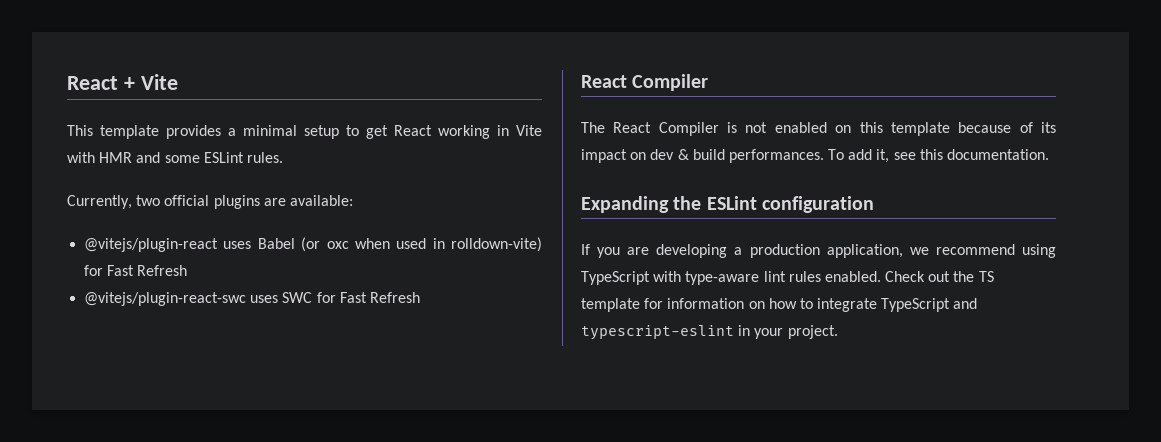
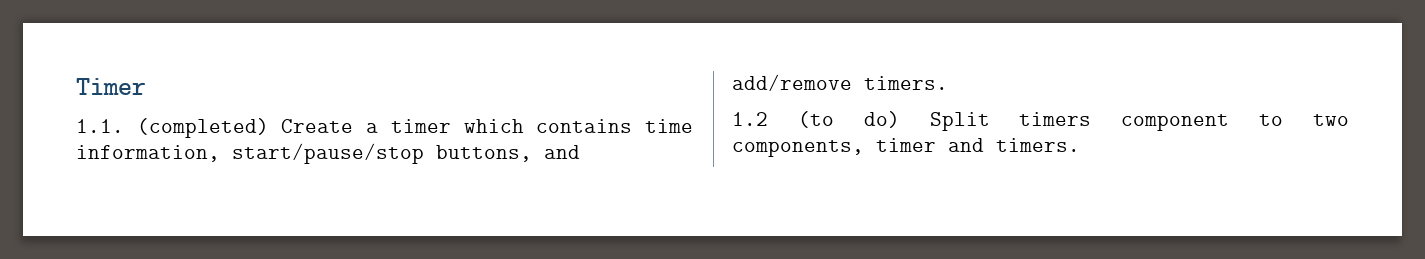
- React + Vite
- This template provides a minimal setup to get React working in Vite with HMR and some ESLint rules.
- Currently, two official plugins are available:
- @vitejs/plugin-react uses Babel (or oxc when used in rolldown-vite) for Fast Refresh
- @vitejs/plugin-react-swc uses SWC for Fast Refresh
- React Compiler
- The React Compiler is not enabled on this template because of its impact on dev & build performances. To add it, see this documentation.
- Expanding the ESLint configuration
- If you are developing a production application, we recommend using TypeScript with type-aware lint rules enabled. Check out the TS template for information on how to integrate TypeScript and typescript-eslint in your project.
+ Timer
+ 1.1. (completed) Create a timer which contains time information, start/pause/stop buttons, and add/remove timers.
+ 1.2 (to do) Split timers component to two components, timer and timers.

